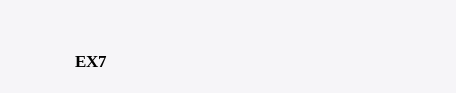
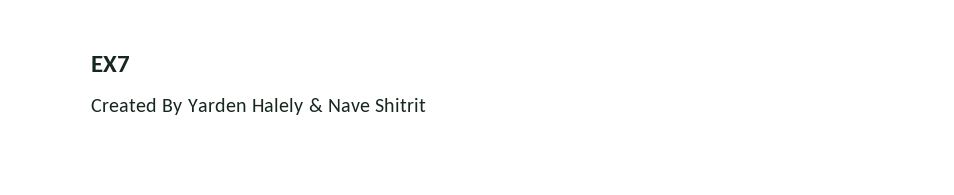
+ Created By Yarden Halely & Nave Shitrit

